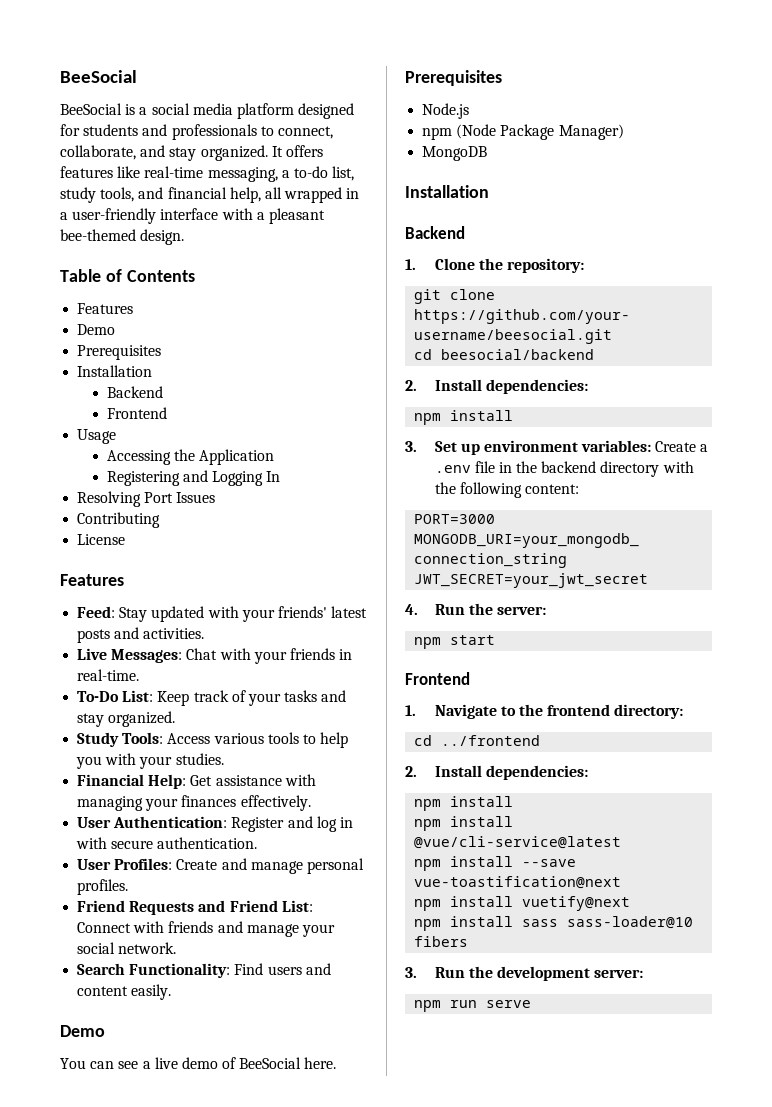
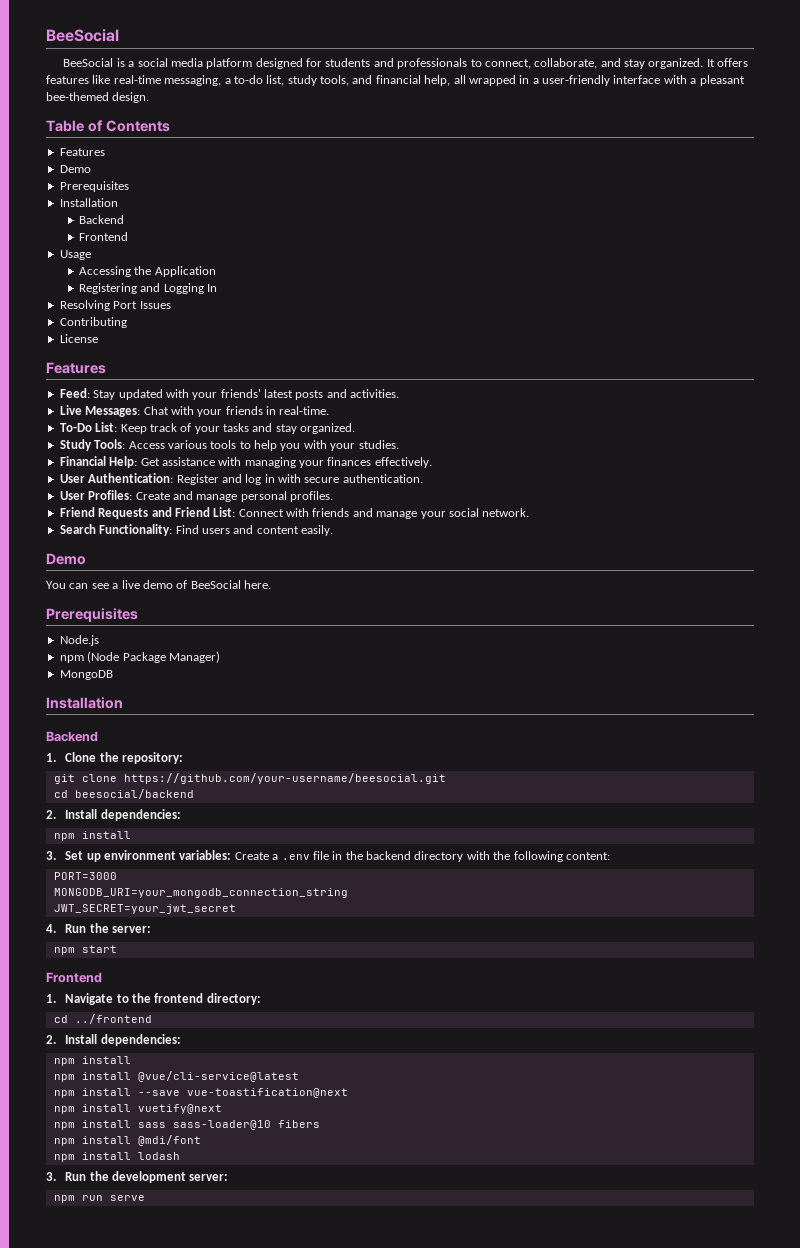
+ npm install @mdi/font
+ npm install lodash

